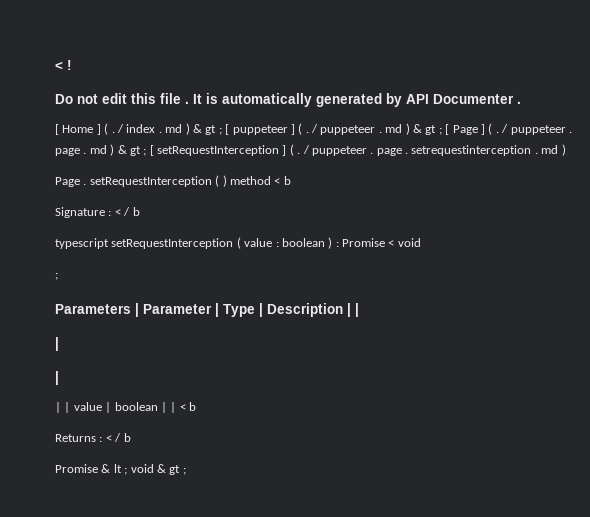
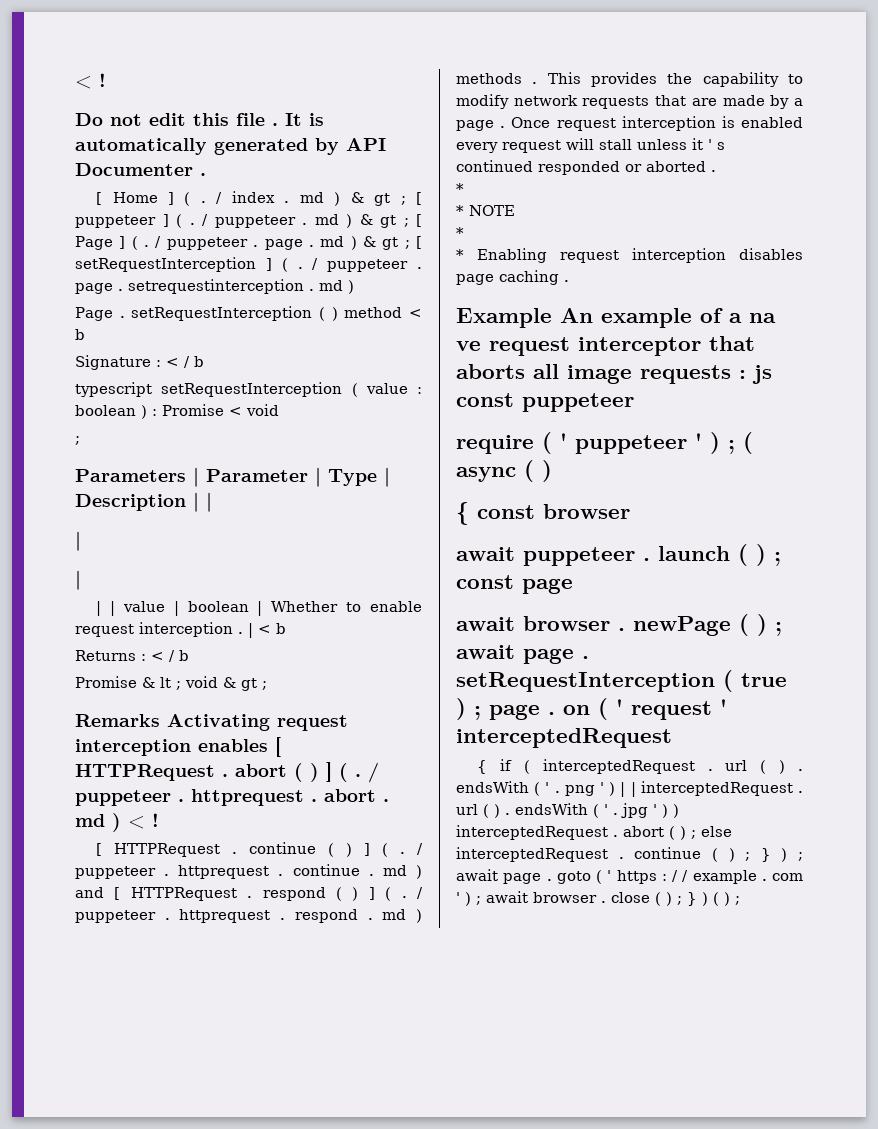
- | | value | boolean | | < b
+ | | value | boolean | Whether to enable request interception . | < b
+ Remarks Activating request interception enables [ HTTPRequest . abort ( ) ] ( . / puppeteer . httprequest . abort . md ) < !
+ [ HTTPRequest . continue ( ) ] ( . / puppeteer . httprequest . continue . md ) and [ HTTPRequest . respond ( ) ] ( . / puppeteer . httprequest . respond . md ) methods . This provides the capability to modify network requests that are made by a page . Once request interception is enabled every request will stall unless it ' s continued responded or aborted .
+ *
+ * NOTE
+ *
+ * Enabling request interception disables page caching .
+ Example An example of a na ve request interceptor that aborts all image requests : js const puppeteer
+ require ( ' puppeteer ' ) ; ( async ( )
+ { const browser
+ await puppeteer . launch ( ) ; const page
+ await browser . newPage ( ) ; await page . setRequestInterception ( true ) ; page . on ( ' request ' interceptedRequest
+ { if ( interceptedRequest . url ( ) . endsWith ( ' . png ' ) | | interceptedRequest . url ( ) . endsWith ( ' . jpg ' ) ) interceptedRequest . abort ( ) ; else interceptedRequest . continue ( ) ; } ) ; await page . goto ( ' https : / / example . com ' ) ; await browser . close ( ) ; } ) ( ) ;

